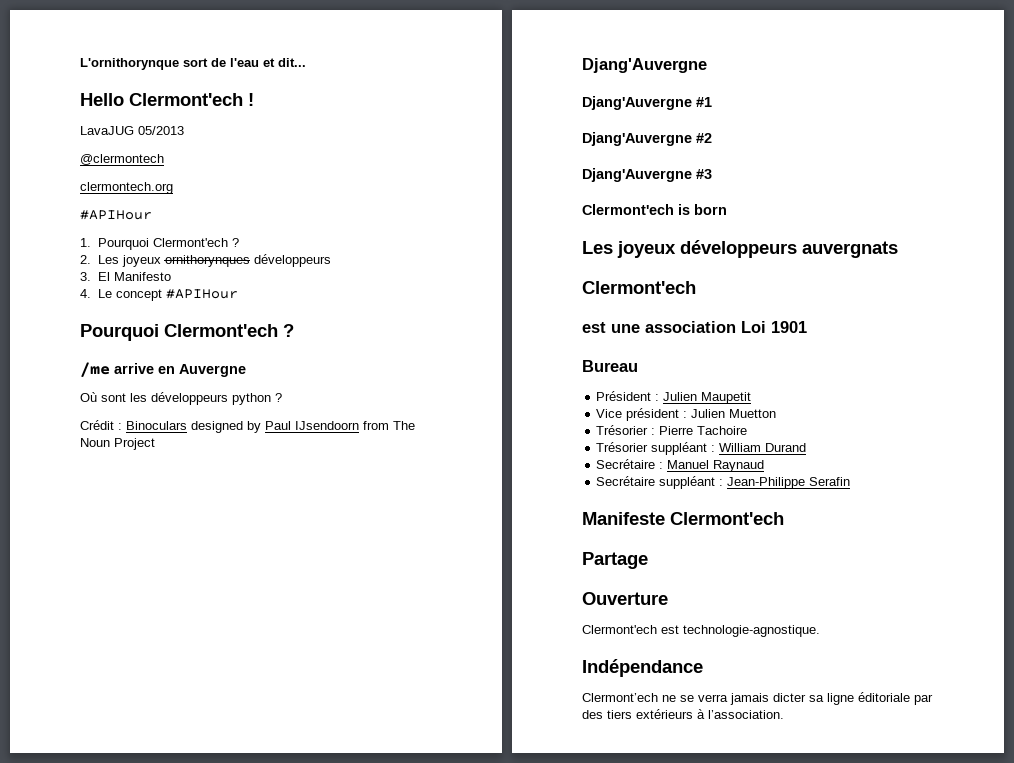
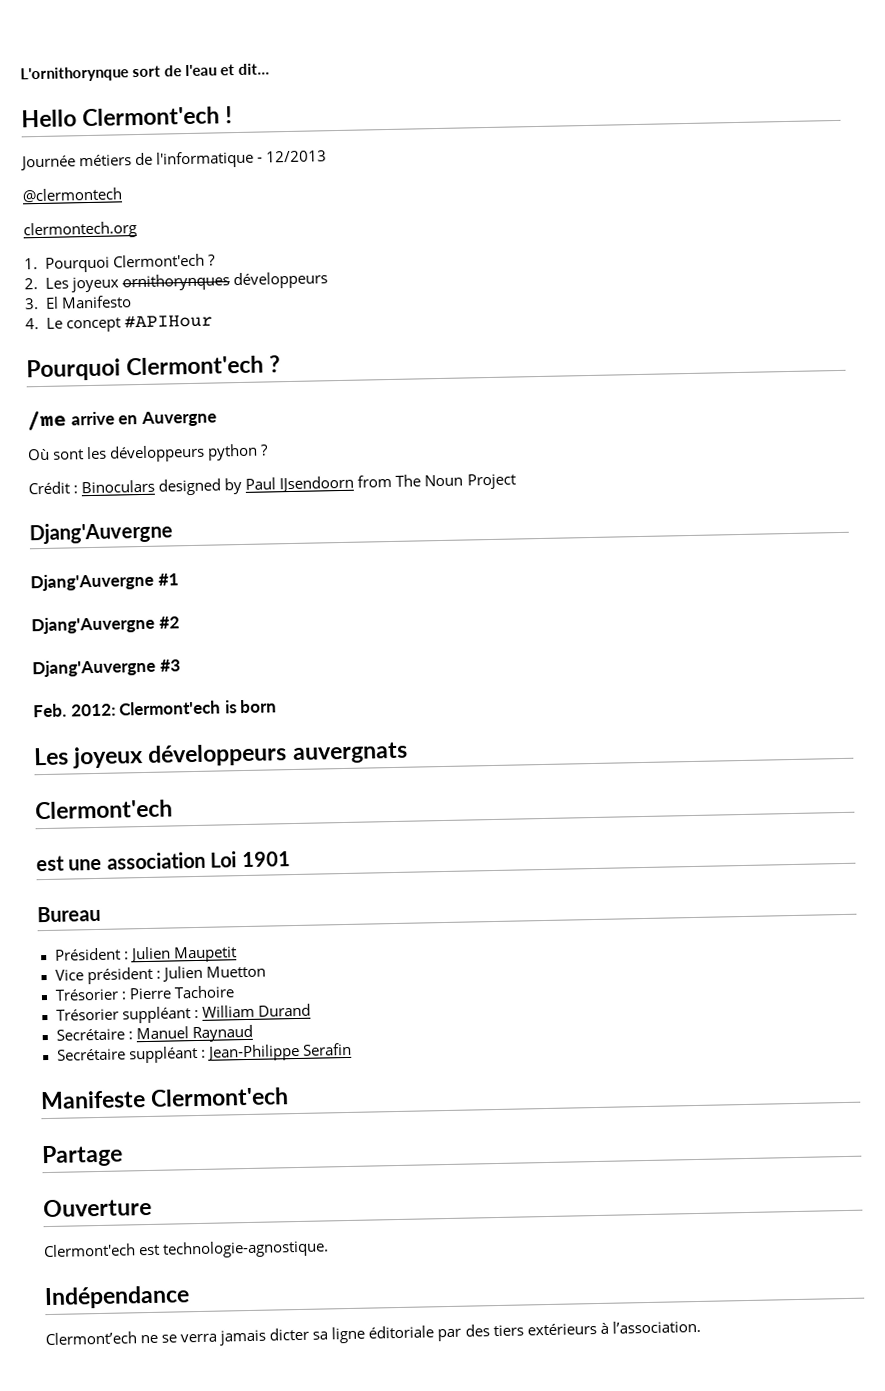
- LavaJUG 05/2013
+ Journée métiers de l'informatique - 12/2013
  clermontech.org
- #APIHour
- Clermont'ech is born
+ Feb. 2012: Clermont'ech is born

